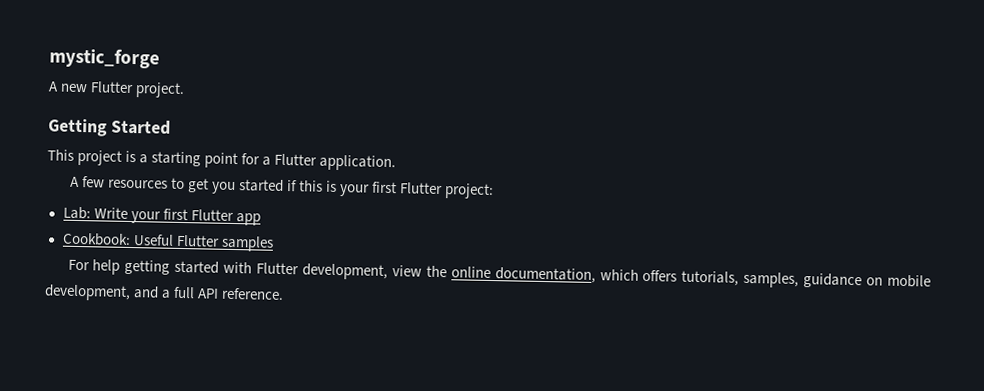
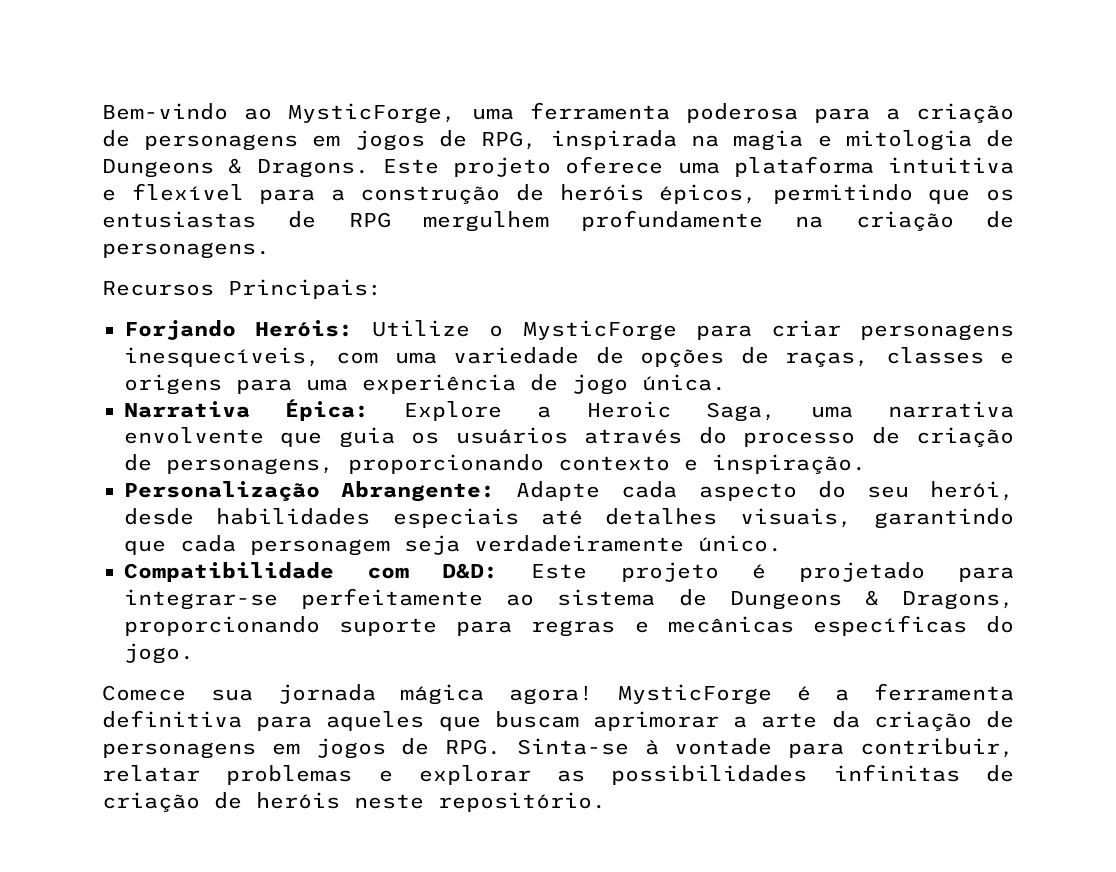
- mystic_forge
- A new Flutter project.
- Getting Started
- This project is a starting point for a Flutter application.
- A few resources to get you started if this is your first Flutter project:
- Lab: Write your first Flutter app
- Cookbook: Useful Flutter samples
- For help getting started with Flutter development, view the online documentation, which offers tutorials, samples, guidance on mobile development, and a full API reference.
+ Bem-vindo ao MysticForge, uma ferramenta poderosa para a criação de personagens em jogos de RPG, inspirada na magia e mitologia de Dungeons & Dragons. Este projeto oferece uma plataforma intuitiva e flexível para a construção de heróis épicos, permitindo que os entusiastas de RPG mergulhem profundamente na criação de personagens.
+ Recursos Principais:
+ Forjando Heróis: Utilize o MysticForge para criar personagens inesquecíveis, com uma variedade de opções de raças, classes e origens para uma experiência de jogo única.
+ Narrativa Épica: Explore a Heroic Saga, uma narrativa envolvente que guia os usuários através do processo de criação de personagens, proporcionando contexto e inspiração.
+ Personalização Abrangente: Adapte cada aspecto do seu herói, desde habilidades especiais até detalhes visuais, garantindo que cada personagem seja verdadeiramente único.
+ Compatibilidade com D&D: Este projeto é projetado para integrar-se perfeitamente ao sistema de Dungeons & Dragons, proporcionando suporte para regras e mecânicas específicas do jogo.
+ Comece sua jornada mágica agora! MysticForge é a ferramenta definitiva para aqueles que buscam aprimorar a arte da criação de personagens em jogos de RPG. Sinta-se à vontade para contribuir, relatar problemas e explorar as possibilidades infinitas de criação de heróis neste repositório.

